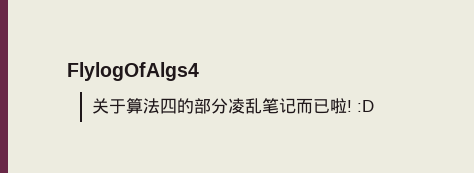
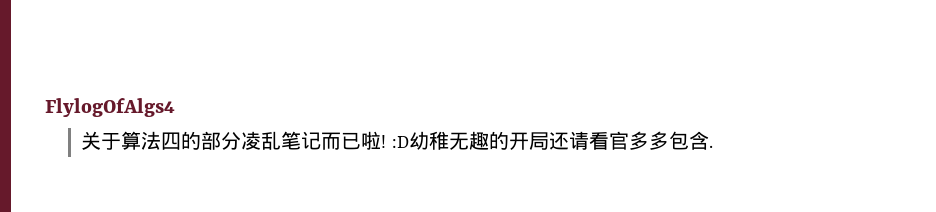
- 关于算法四的部分凌乱笔记而已啦! :D
+ 关于算法四的部分凌乱笔记而已啦! :D幼稚无趣的开局还请看官多多包含.

